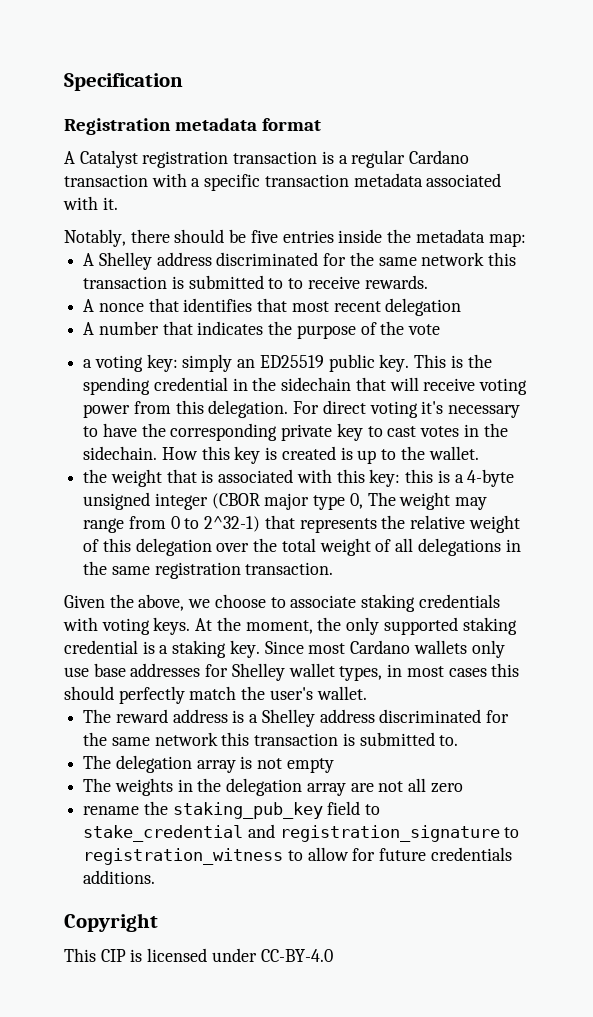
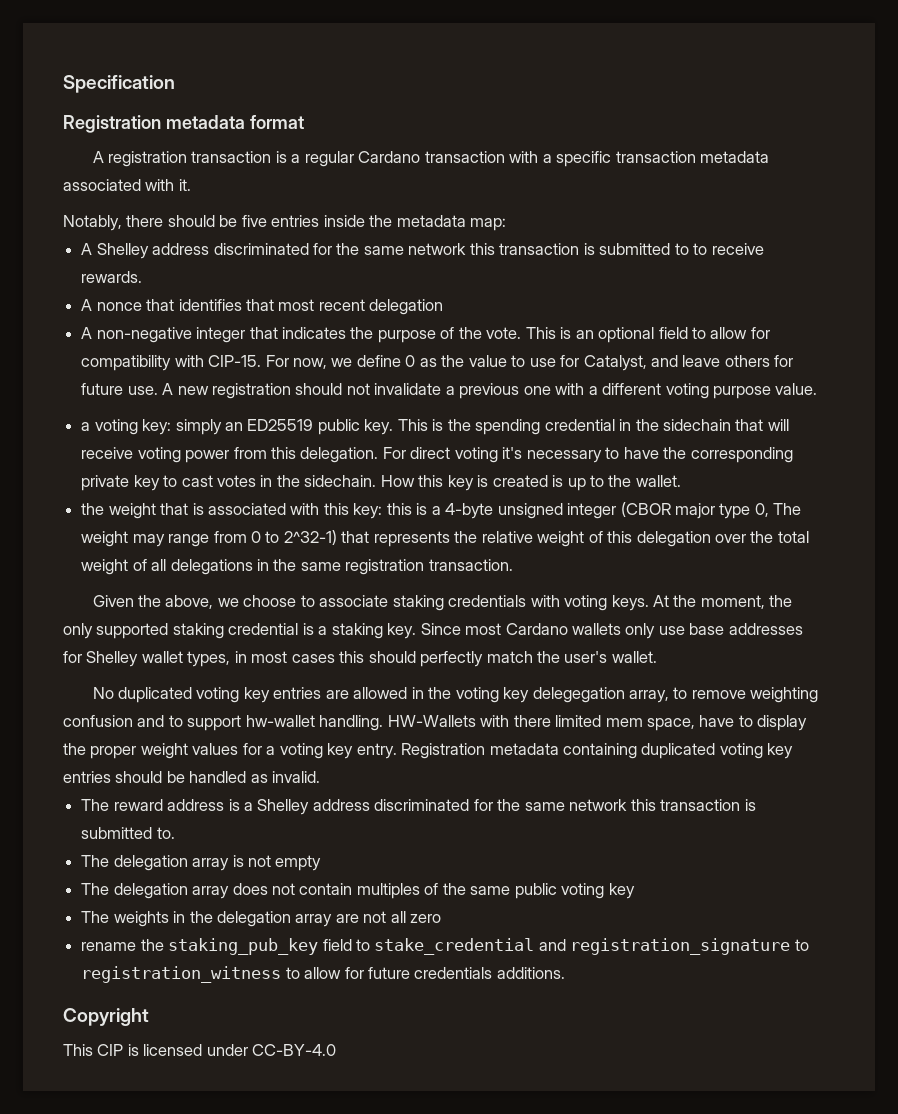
- A Catalyst registration transaction is a regular Cardano transaction with a specific transaction metadata associated with it.
+ A registration transaction is a regular Cardano transaction with a specific transaction metadata associated with it.
- A number that indicates the purpose of the vote
+ A non-negative integer that indicates the purpose of the vote. This is an optional field to allow for compatibility with CIP-15. For now, we define 0 as the value to use for Catalyst, and leave others for future use. A new registration should not invalidate a previous one with a different voting purpose value.
+ No duplicated voting key entries are allowed in the voting key delegegation array, to remove weighting confusion and to support hw-wallet handling. HW-Wallets with there limited mem space, have to display the proper weight values for a voting key entry. Registration metadata containing duplicated voting key entries should be handled as invalid.
+ The delegation array does not contain multiples of the same public voting key

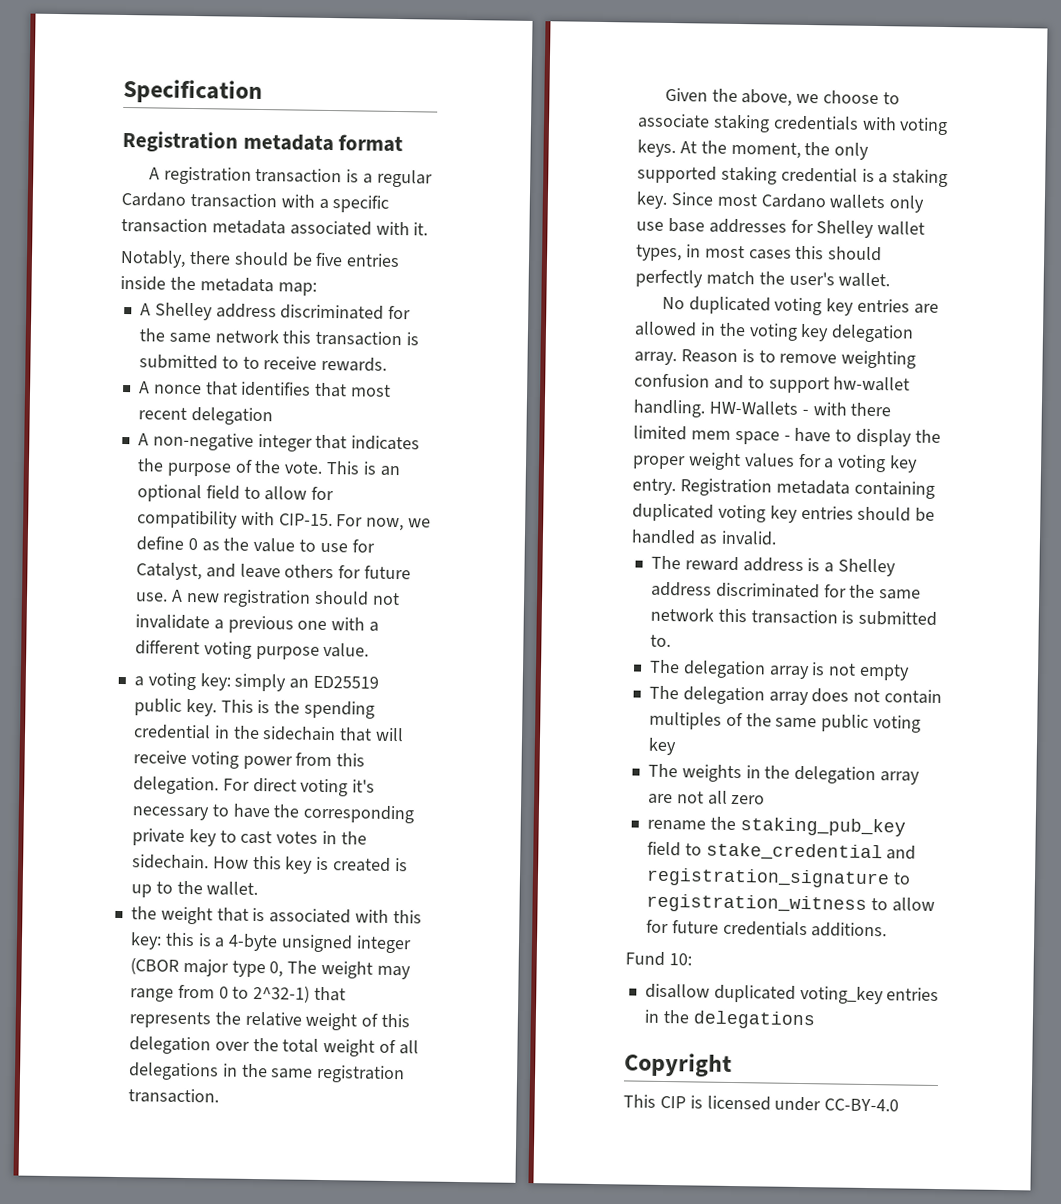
- No duplicated voting key entries are allowed in the voting key delegegation array, to remove weighting confusion and to support hw-wallet handling.
+ No duplicated voting key entries are allowed in the voting key delegation array. Reason is to remove weighting confusion and to support hw-wallet handling.
- HW-Wallets with there limited mem space, have to display the proper weight values for a voting key entry.
+ HW-Wallets - with there limited mem space - have to display the proper weight values for a voting key entry.
+ Fund 10:
+ disallow duplicated voting_key entries in the delegations

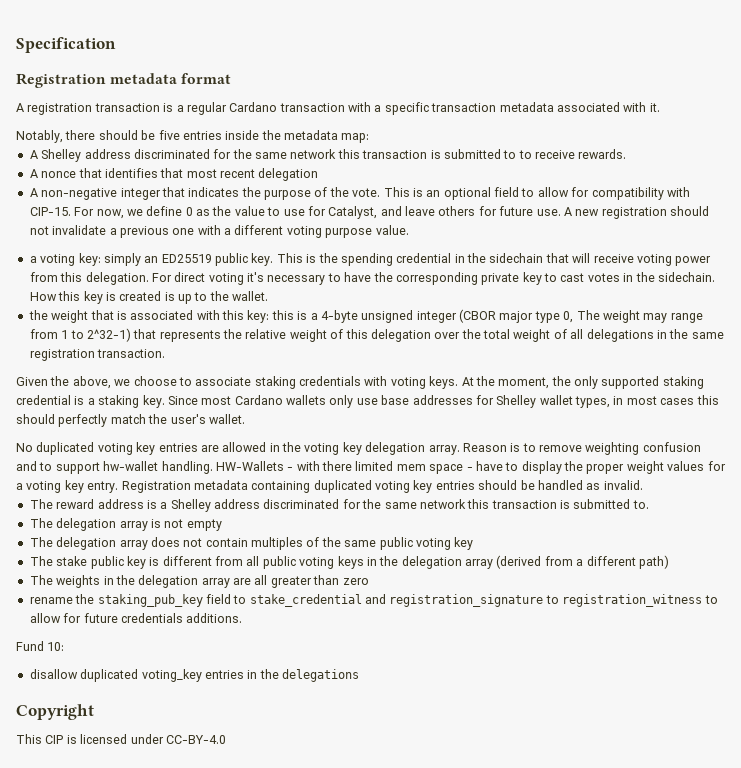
- the weight that is associated with this key: this is a 4-byte unsigned integer (CBOR major type 0, The weight may range from 0 to 2^32-1) that represents the relative weight of this delegation over the total weight of all delegations in the same registration transaction.
+ the weight that is associated with this key: this is a 4-byte unsigned integer (CBOR major type 0, The weight may range from 1 to 2^32-1) that represents the relative weight of this delegation over the total weight of all delegations in the same registration transaction.
+ The stake public key is different from all public voting keys in the delegation array (derived from a different path)
- The weights in the delegation array are not all zero
+ The weights in the delegation array are all greater than zero

